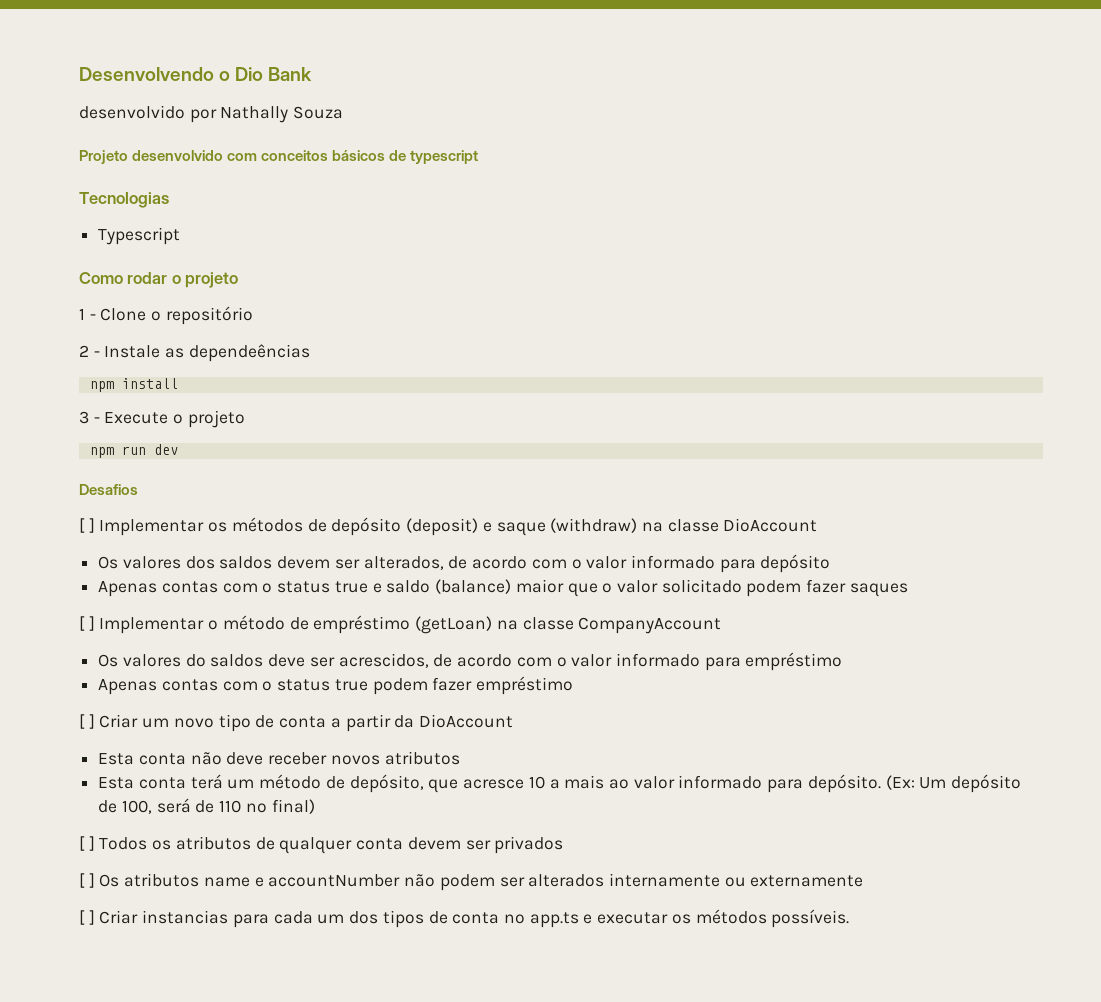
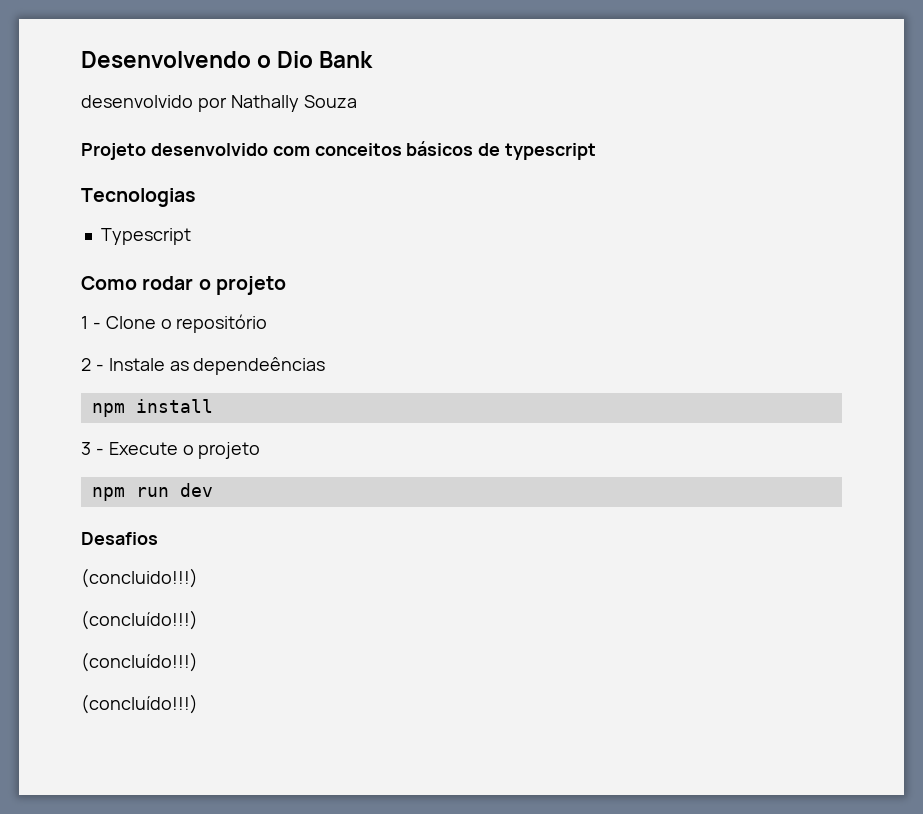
- [ ] Implementar os métodos de depósito (deposit) e saque (withdraw) na classe DioAccount
- Os valores dos saldos devem ser alterados, de acordo com o valor informado para depósito
- Apenas contas com o status true e saldo (balance) maior que o valor solicitado podem fazer saques
- [ ] Implementar o método de empréstimo (getLoan) na classe CompanyAccount
- Os valores do saldos deve ser acrescidos, de acordo com o valor informado para empréstimo
- Apenas contas com o status true podem fazer empréstimo
- [ ] Criar um novo tipo de conta a partir da DioAccount
- Esta conta não deve receber novos atributos
- Esta conta terá um método de depósito, que acresce 10 a mais ao valor informado para depósito. (Ex: Um depósito de 100, será de 110 no final)
- [ ] Todos os atributos de qualquer conta devem ser privados
- [ ] Os atributos name e accountNumber não podem ser alterados internamente ou externamente
- [ ] Criar instancias para cada um dos tipos de conta no app.ts e executar os métodos possíveis.
+ (concluido!!!)
+ (concluído!!!)
+ (concluído!!!)
+ (concluído!!!)

